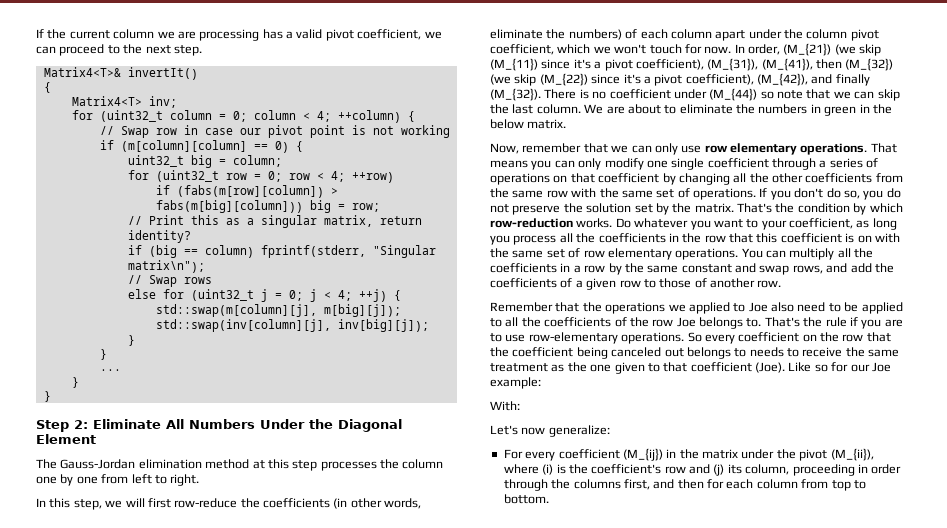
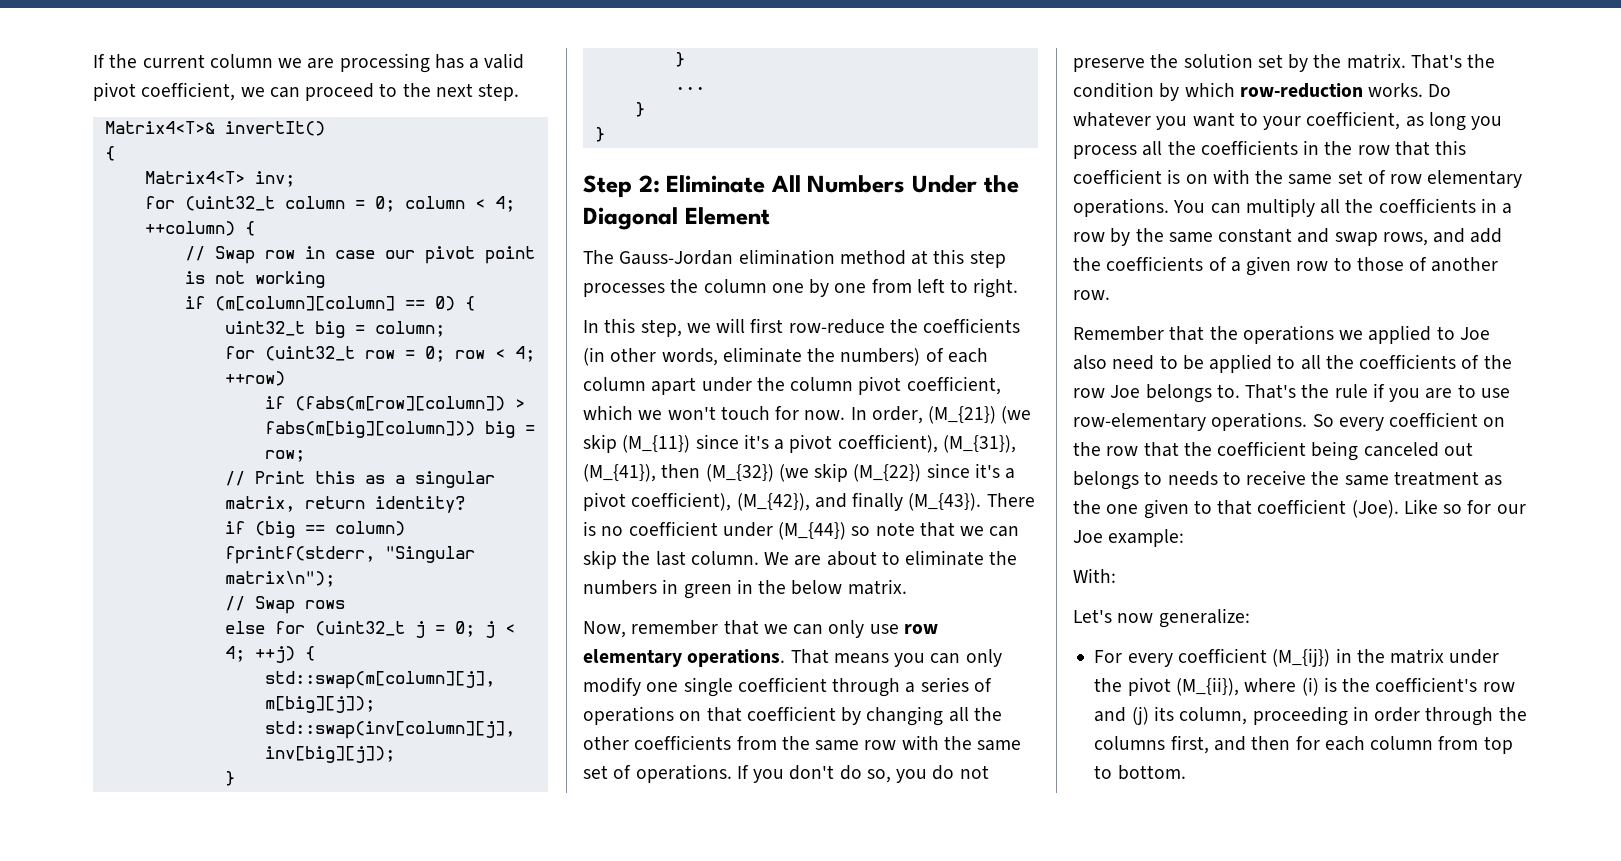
- In order, (M_{21}) (we skip (M_{11}) since it's a pivot coefficient), (M_{31}), (M_{41}), then (M_{32}) (we skip (M_{22}) since it's a pivot coefficient), (M_{42}), and finally (M_{32}).
+ In order, (M_{21}) (we skip (M_{11}) since it's a pivot coefficient), (M_{31}), (M_{41}), then (M_{32}) (we skip (M_{22}) since it's a pivot coefficient), (M_{42}), and finally (M_{43}).

